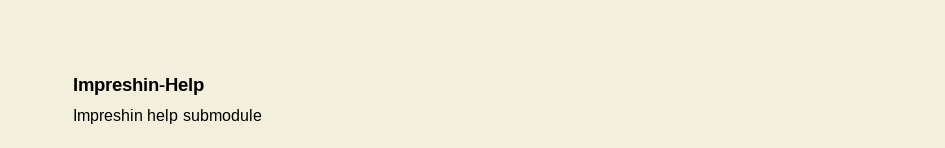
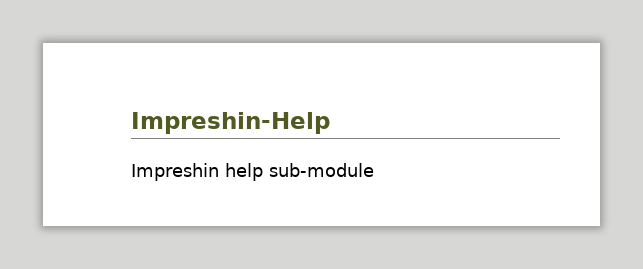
- Impreshin help submodule
+ Impreshin help sub-module

